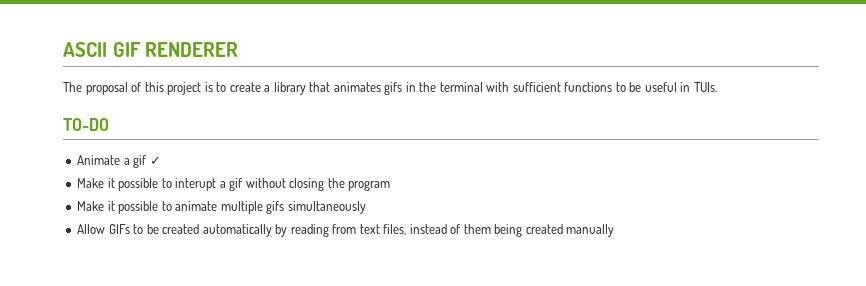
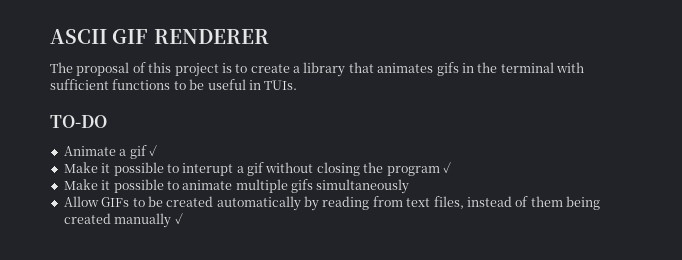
- Make it possible to interupt a gif without closing the program
+ Make it possible to interupt a gif without closing the program ✓
- Allow GIFs to be created automatically by reading from text files, instead of them being created manually
+ Allow GIFs to be created automatically by reading from text files, instead of them being created manually ✓

